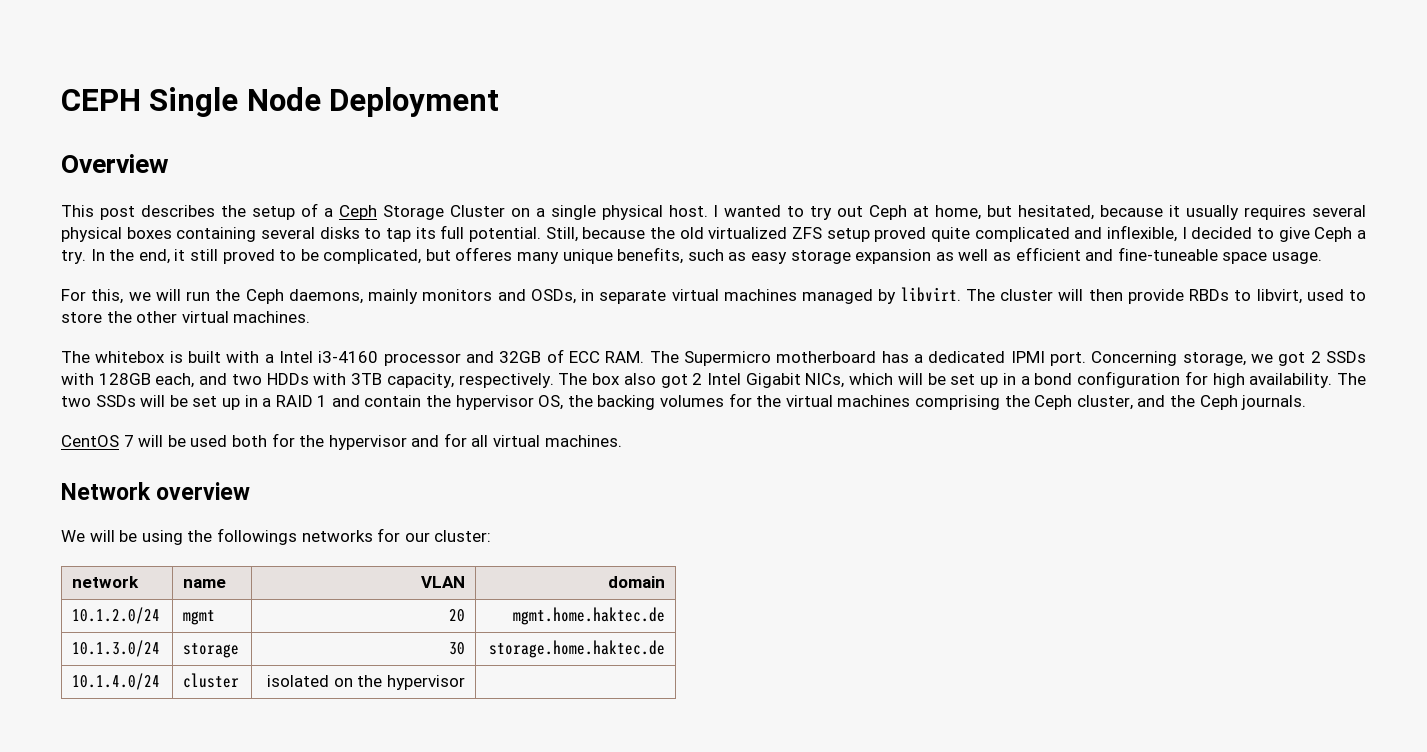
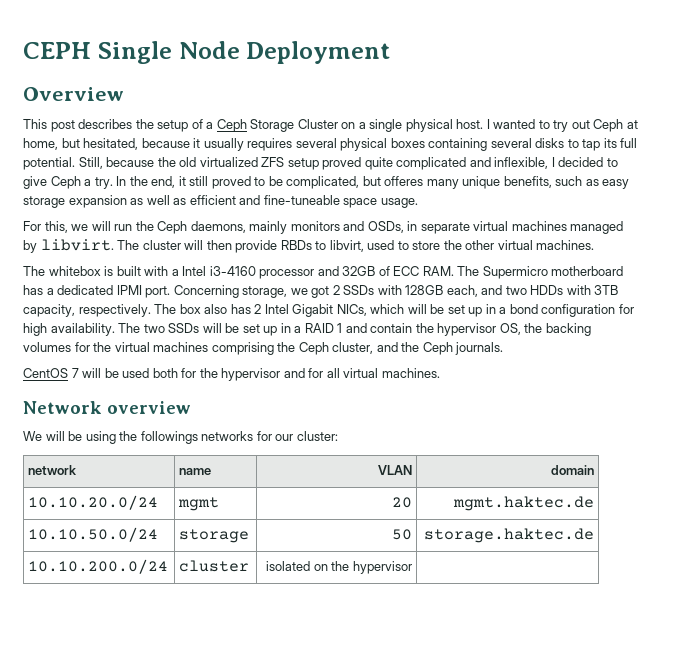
- The box also got 2 Intel Gigabit NICs, which will be set up in a bond configuration for high availability.
+ The box also has 2 Intel Gigabit NICs, which will be set up in a bond configuration for high availability.
- 10.1.2.0/24 | mgmt | 20 | mgmt.home.haktec.de
- 10.1.3.0/24 | storage | 30 | storage.home.haktec.de
- 10.1.4.0/24 | cluster | isolated on the hypervisor |
+ 10.10.20.0/24 | mgmt | 20 | mgmt.haktec.de
+ 10.10.50.0/24 | storage | 50 | storage.haktec.de
+ 10.10.200.0/24 | cluster | isolated on the hypervisor |

